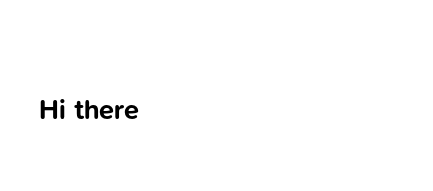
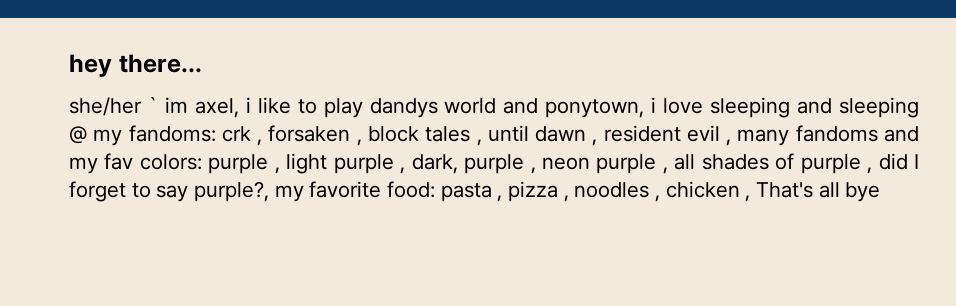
- Hi there
+ hey there...
+ she/her ` im axel, i like to play dandys world and ponytown, i love sleeping and sleeping @ my fandoms: crk , forsaken , block tales , until dawn , resident evil , many fandoms and my fav colors: purple , light purple , dark, purple , neon purple , all shades of purple , did I forget to say purple?, my favorite food: pasta , pizza , noodles , chicken , That's all bye

